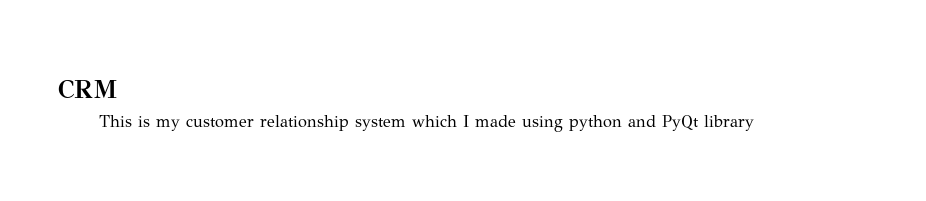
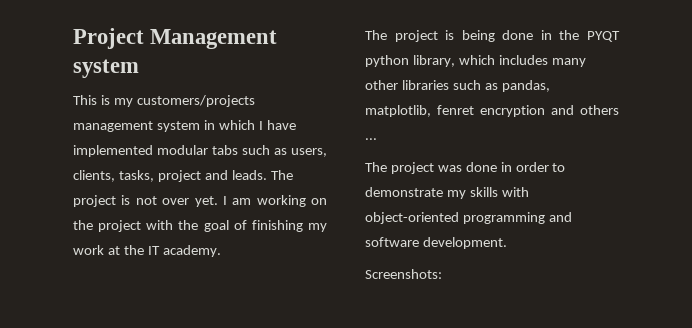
- CRM
+ Project Management system
- This is my customer relationship system which I made using python and PyQt library
+ This is my customers/projects management system in which I have implemented modular tabs such as users, clients, tasks, project and leads. The project is not over yet. I am working on the project with the goal of finishing my work at the IT academy.
+ The project is being done in the PYQT python library, which includes many other libraries such as pandas, matplotlib, fenret encryption and others ...
+ The project was done in order to demonstrate my skills with object-oriented programming and software development.
+ Screenshots:

